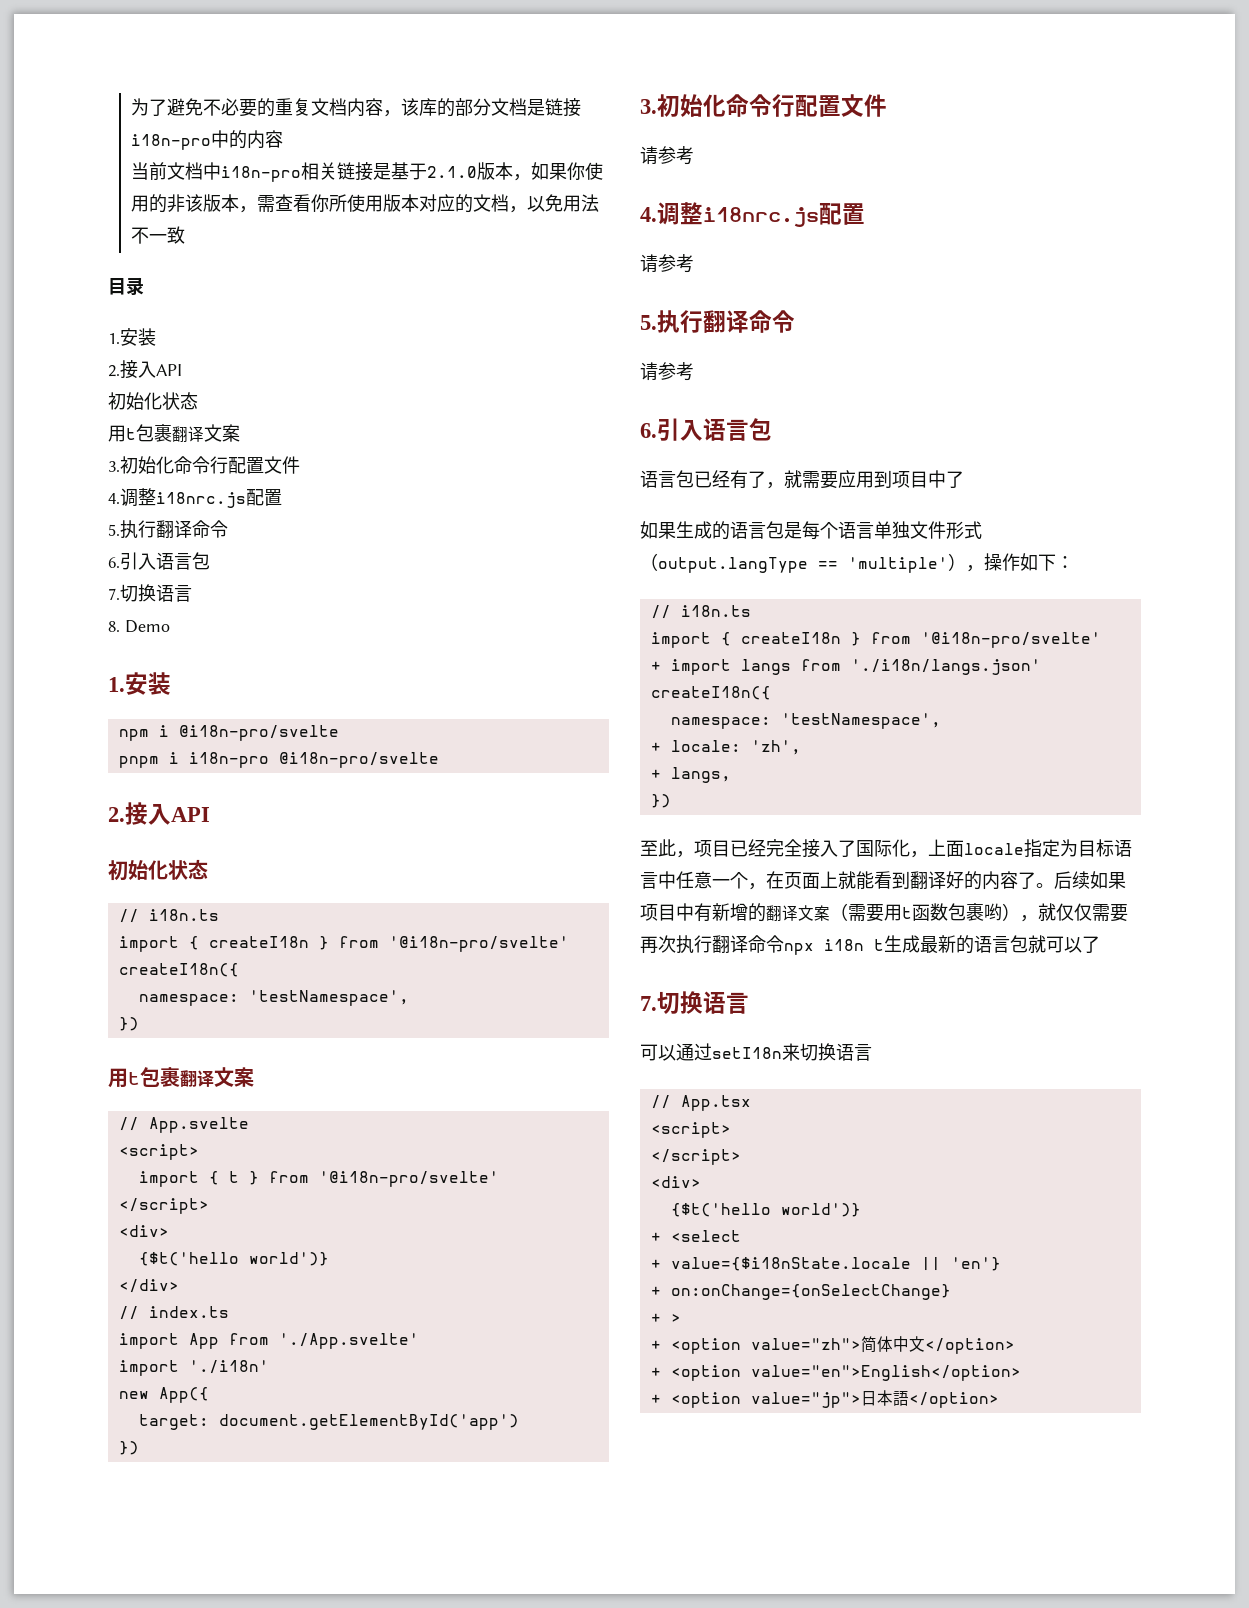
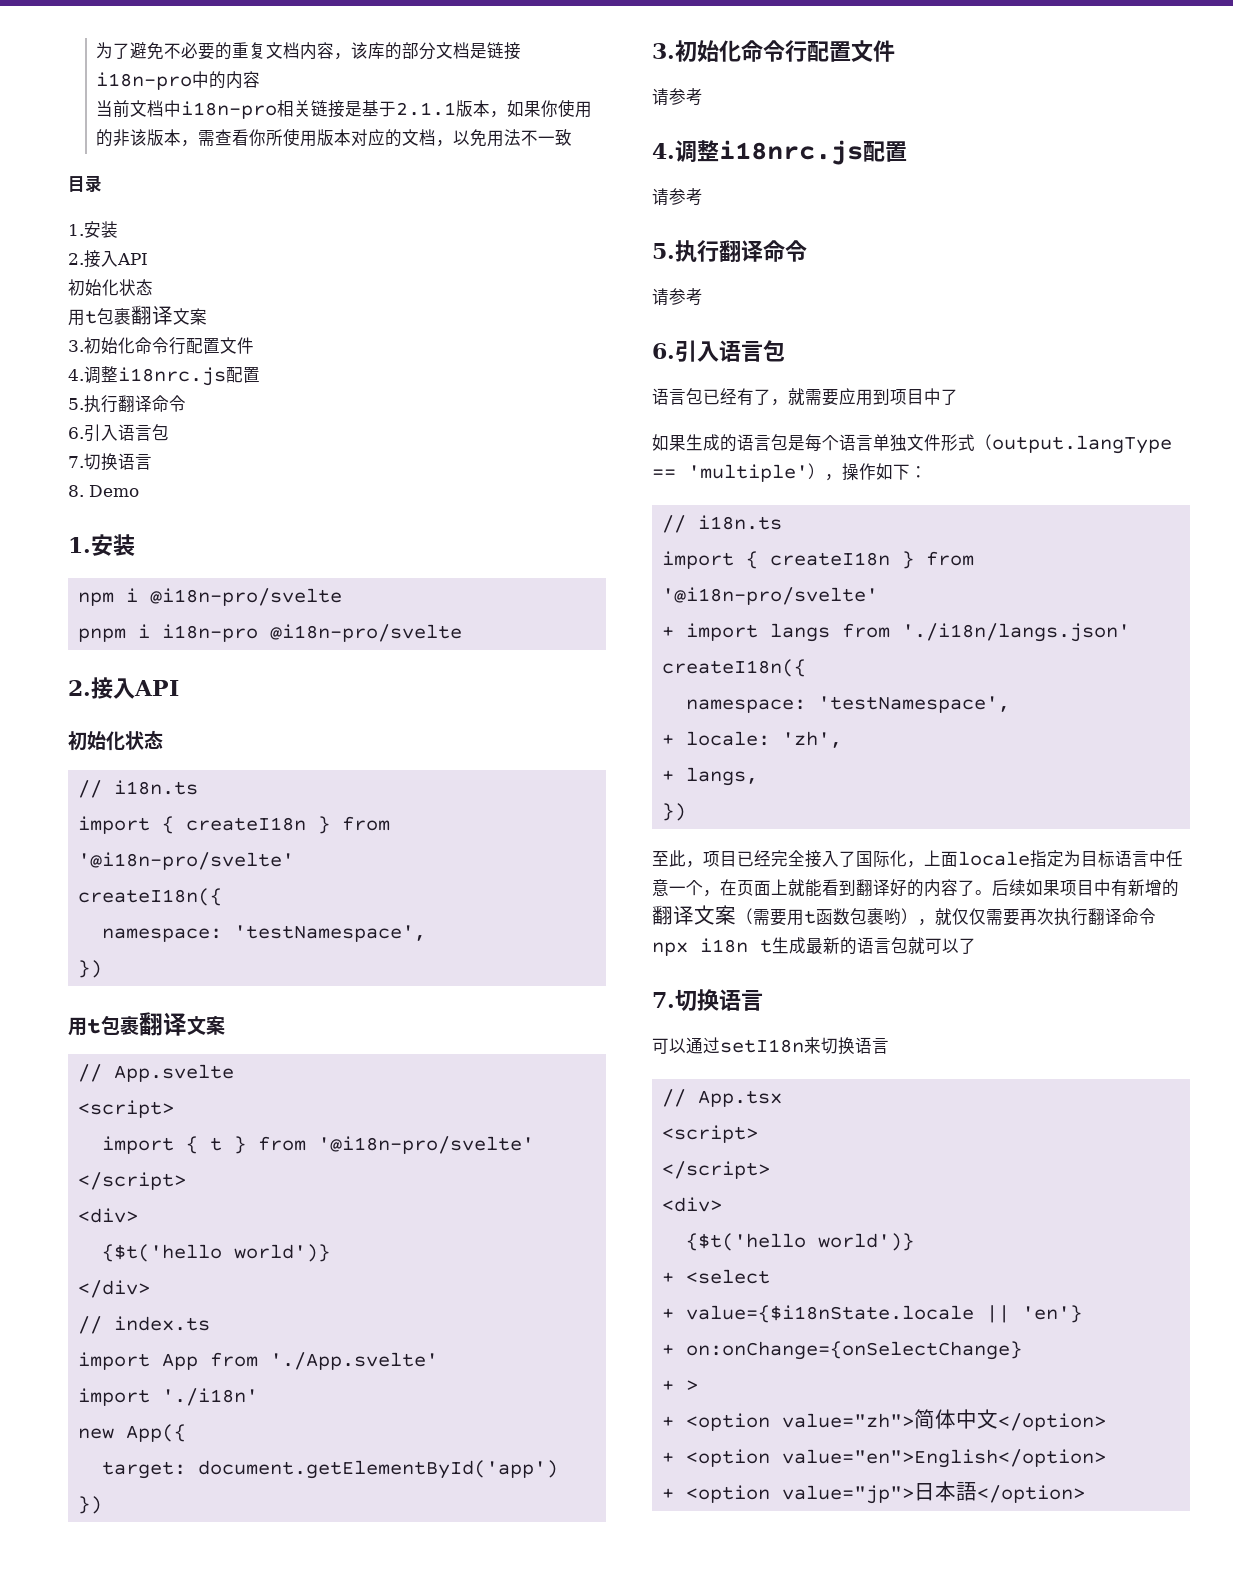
- 当前文档中i18n-pro相关链接是基于2.1.0版本，如果你使用的非该版本，需查看你所使用版本对应的文档，以免用法不一致
+ 当前文档中i18n-pro相关链接是基于2.1.1版本，如果你使用的非该版本，需查看你所使用版本对应的文档，以免用法不一致

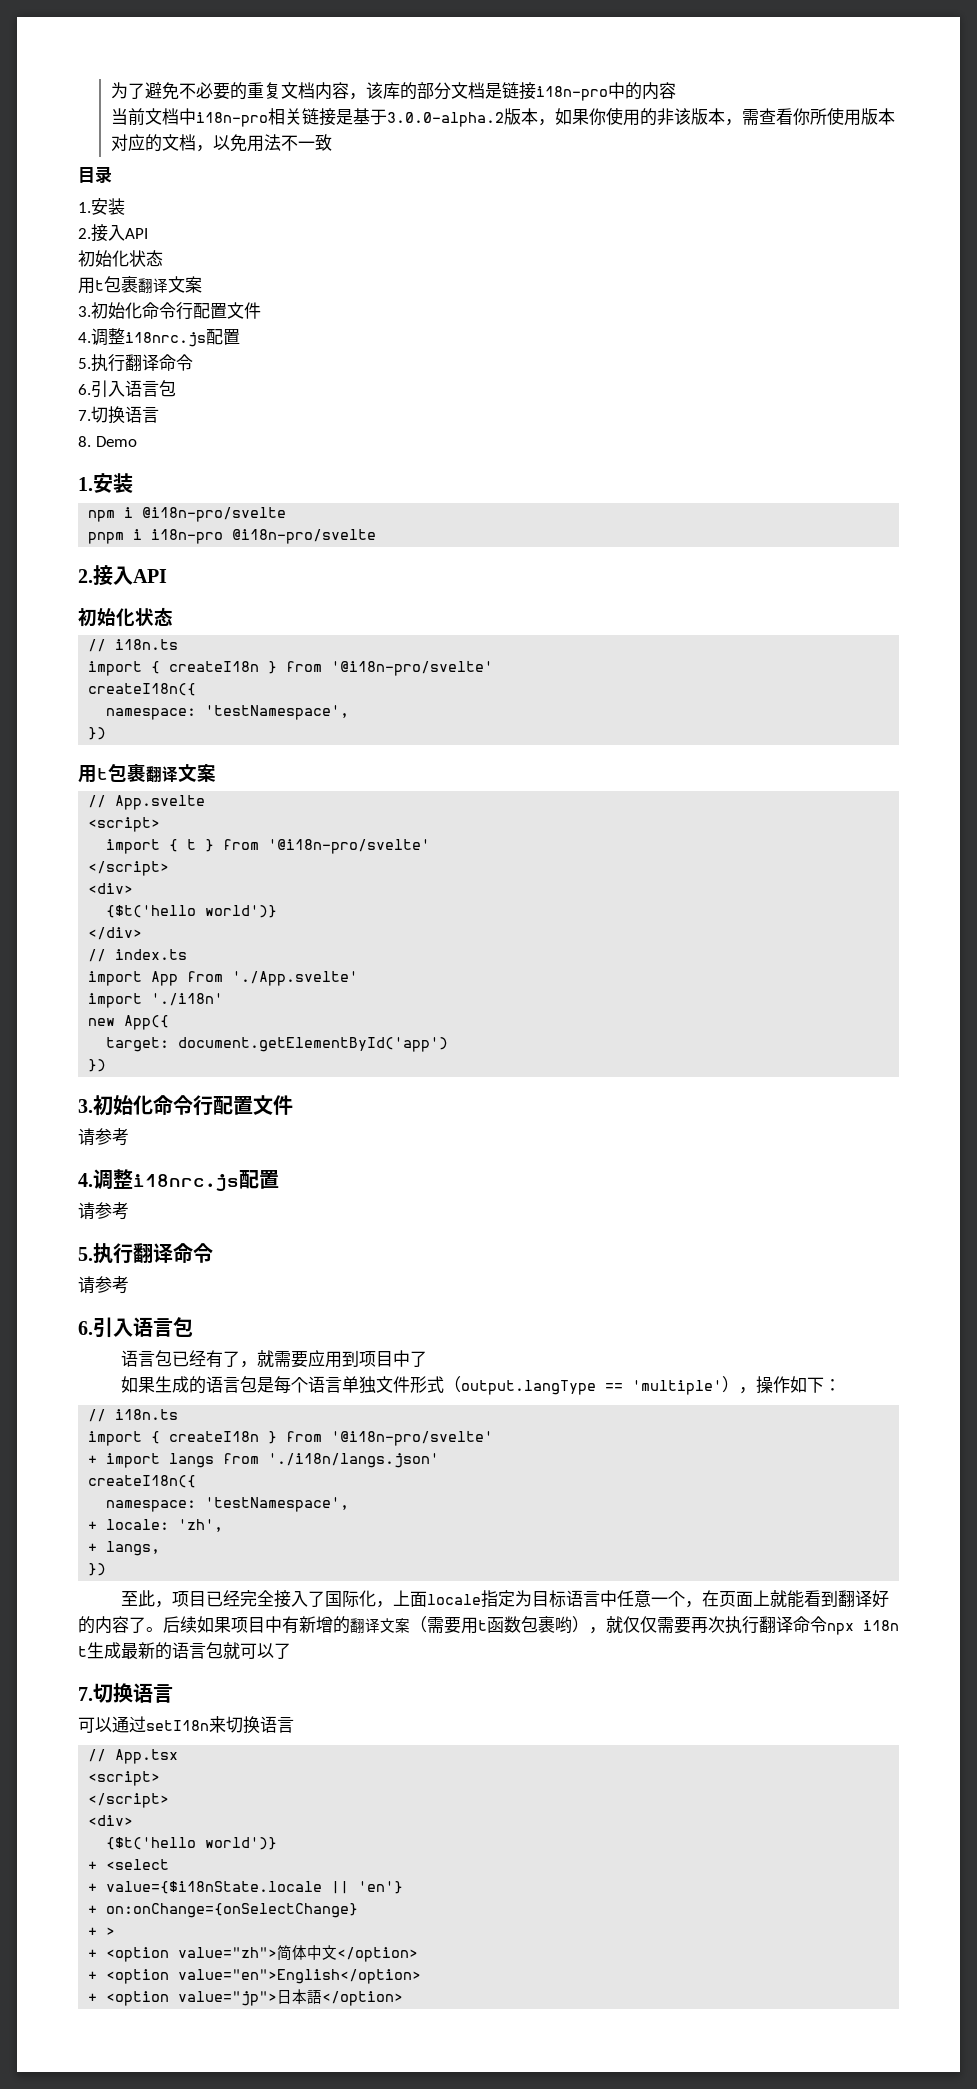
- 当前文档中i18n-pro相关链接是基于2.1.1版本，如果你使用的非该版本，需查看你所使用版本对应的文档，以免用法不一致
+ 当前文档中i18n-pro相关链接是基于3.0.0-alpha.2版本，如果你使用的非该版本，需查看你所使用版本对应的文档，以免用法不一致

